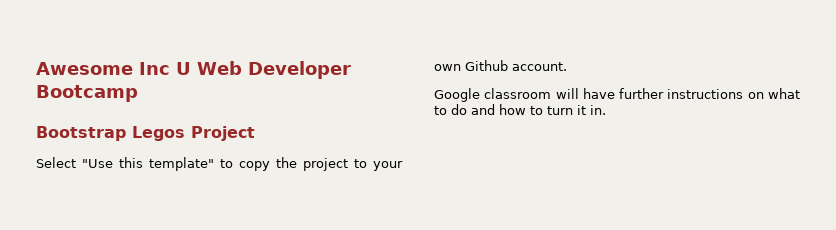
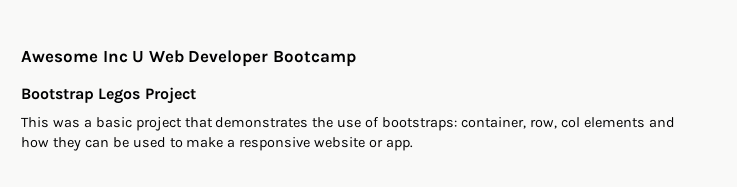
- Select "Use this template" to copy the project to your own Github account.
- Google classroom will have further instructions on what to do and how to turn it in.
+ This was a basic project that demonstrates the use of bootstraps: container, row, col elements and how they can be used to make a responsive website or app.

